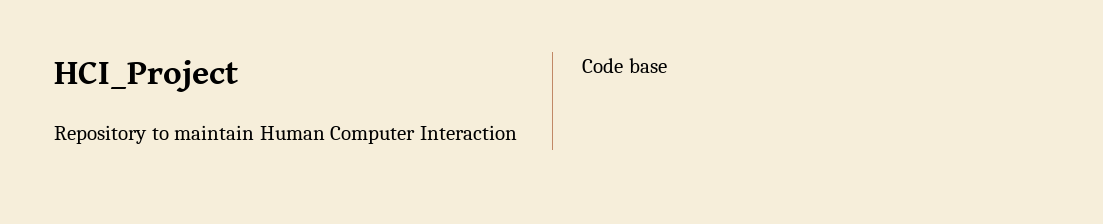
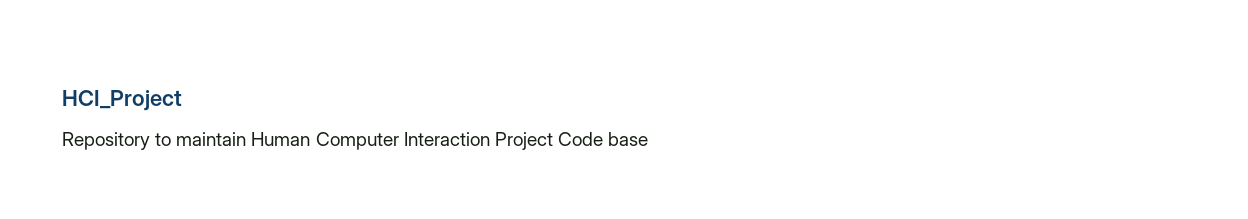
- Repository to maintain Human Computer Interaction Code base
+ Repository to maintain Human Computer Interaction Project Code base

